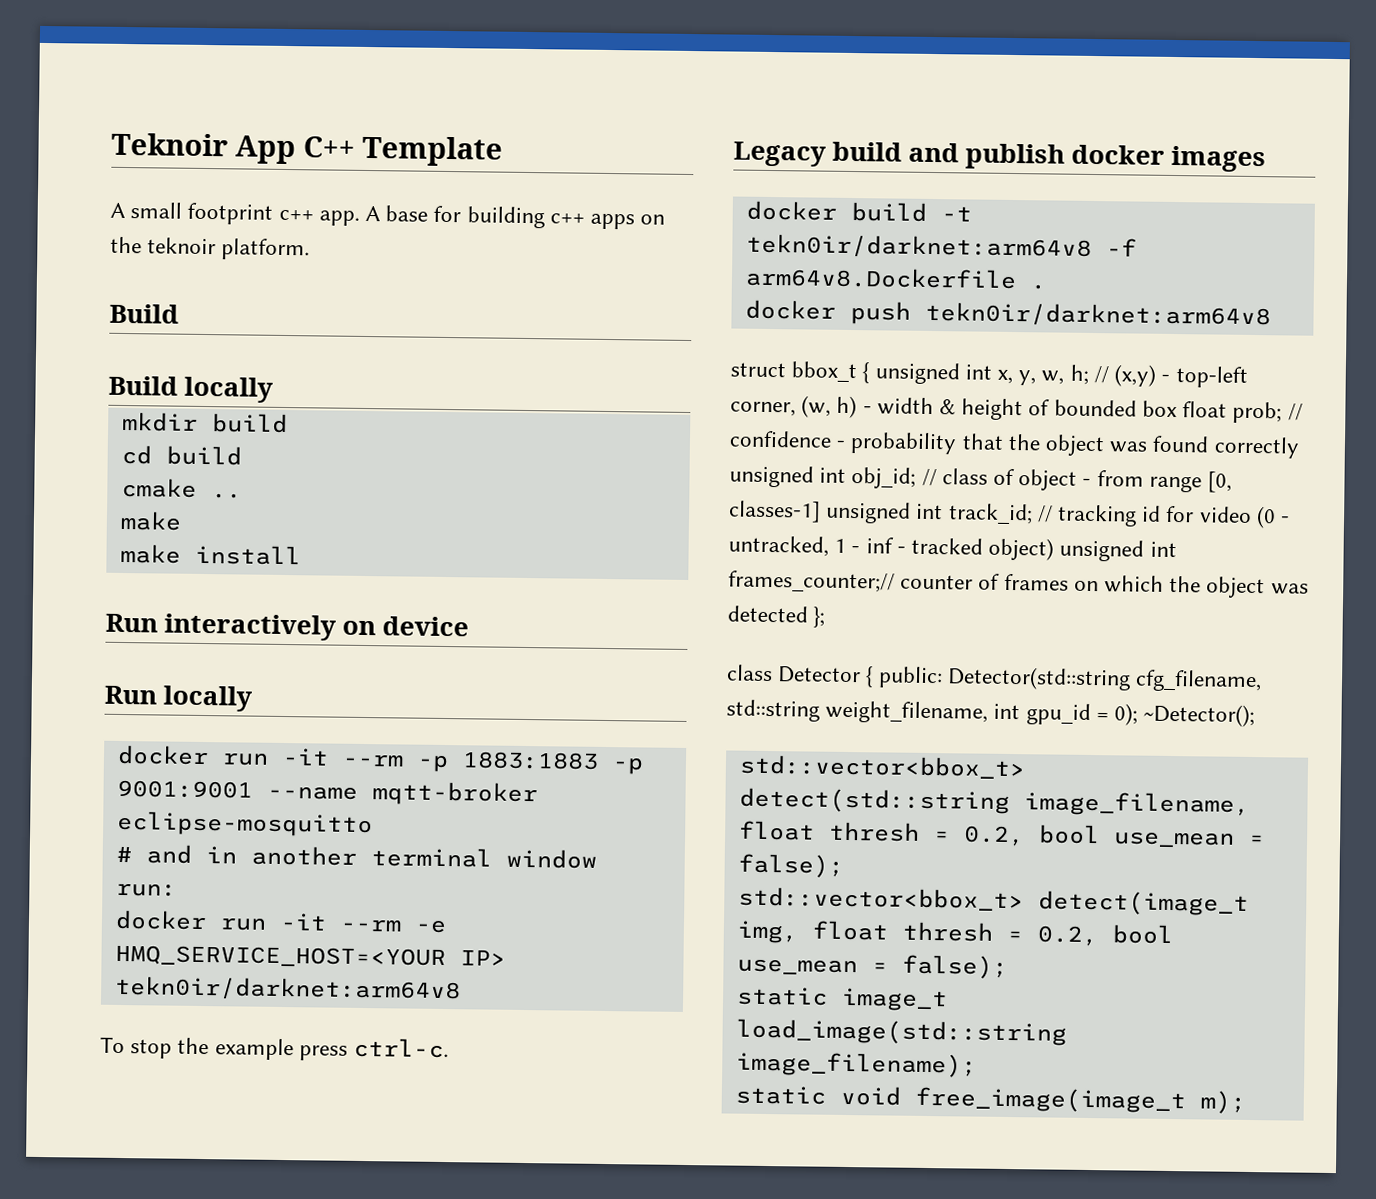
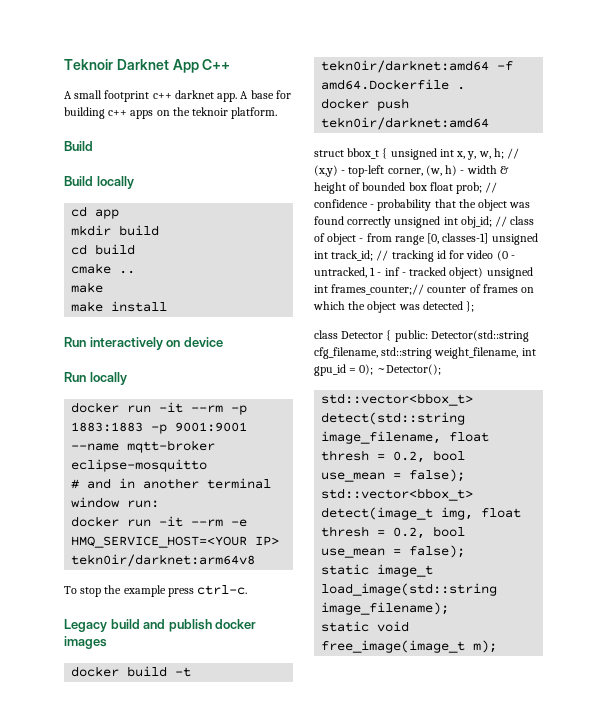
- Teknoir App C++ Template
+ Teknoir Darknet App C++
- A small footprint c++ app.
+ A small footprint c++ darknet app.
+ cd app
- docker build -t tekn0ir/darknet:arm64v8 -f arm64v8.Dockerfile .
+ docker build -t tekn0ir/darknet:amd64 -f amd64.Dockerfile .
- docker push tekn0ir/darknet:arm64v8
+ docker push tekn0ir/darknet:amd64

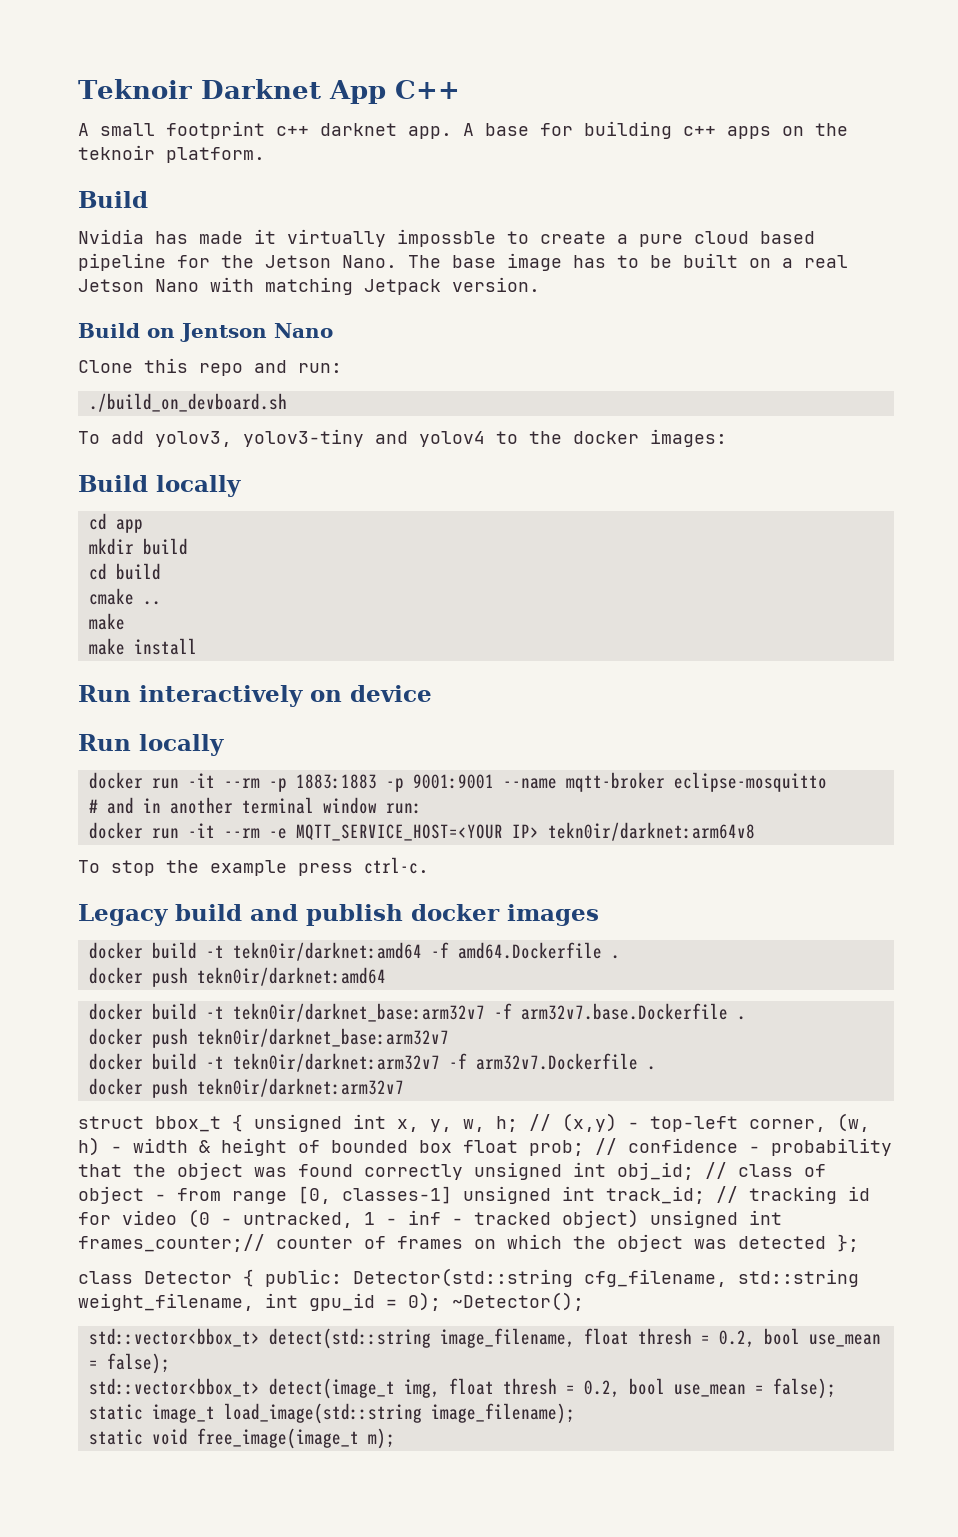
+ Nvidia has made it virtually impossble to create a pure cloud based pipeline for the Jetson Nano. The base image has to be built on a real Jetson Nano with matching Jetpack version.
+ Build on Jentson Nano
+ Clone this repo and run:
+ ./build_on_devboard.sh
+ To add yolov3, yolov3-tiny and yolov4 to the docker images:
- docker run -it --rm -e HMQ_SERVICE_HOST=<YOUR IP> tekn0ir/darknet:arm64v8
+ docker run -it --rm -e MQTT_SERVICE_HOST=<YOUR IP> tekn0ir/darknet:arm64v8
+ docker build -t tekn0ir/darknet_base:arm32v7 -f arm32v7.base.Dockerfile .
+ docker push tekn0ir/darknet_base:arm32v7
+ docker build -t tekn0ir/darknet:arm32v7 -f arm32v7.Dockerfile .
+ docker push tekn0ir/darknet:arm32v7

